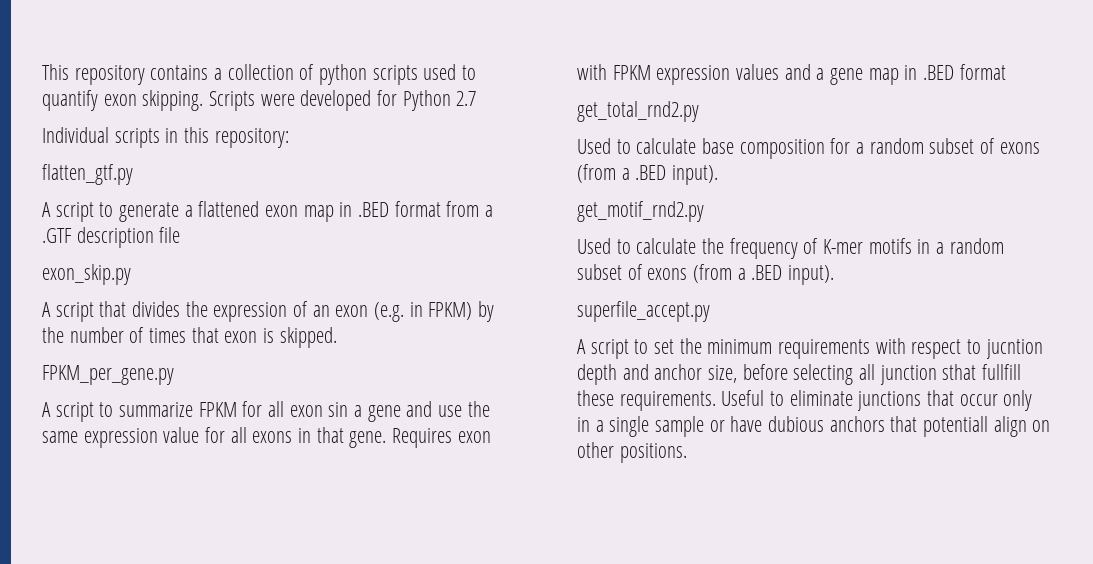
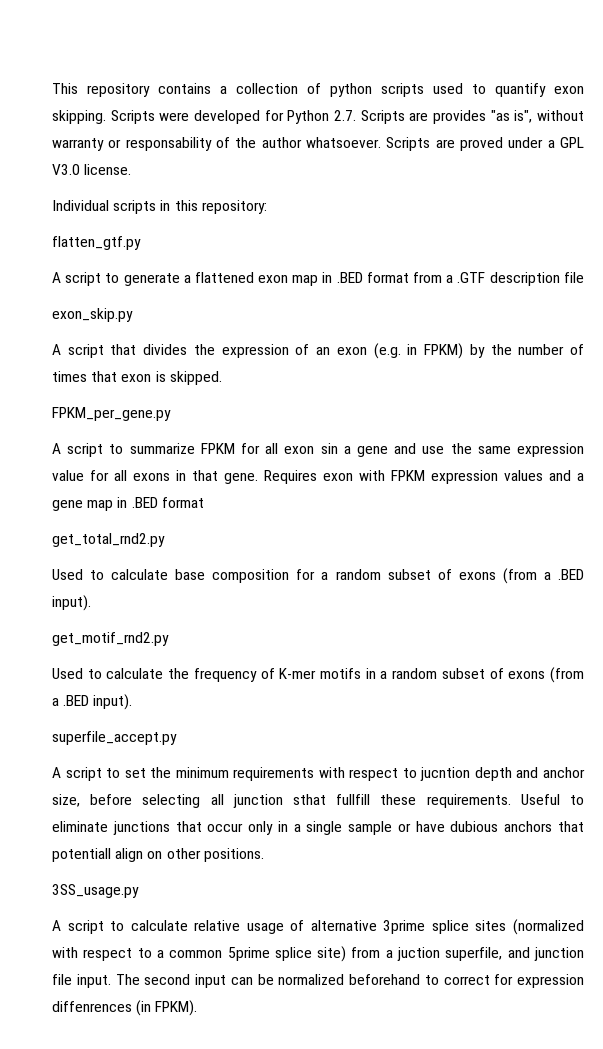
- Scripts were developed for Python 2.7
+ Scripts were developed for Python 2.7. Scripts are provides "as is", without warranty or responsability of the author whatsoever. Scripts are proved under a GPL V3.0 license.
+ 3SS_usage.py
+ A script to calculate relative usage of alternative 3prime splice sites (normalized with respect to a common 5prime splice site) from a juction superfile, and junction file input. The second input can be normalized beforehand to correct for expression diffenrences (in FPKM).

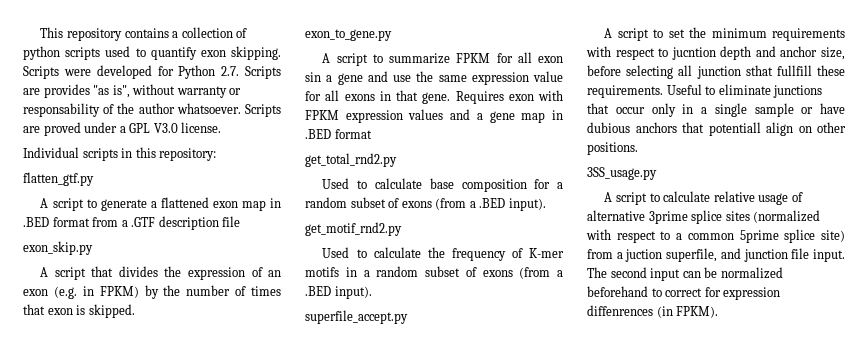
- FPKM_per_gene.py
+ exon_to_gene.py

